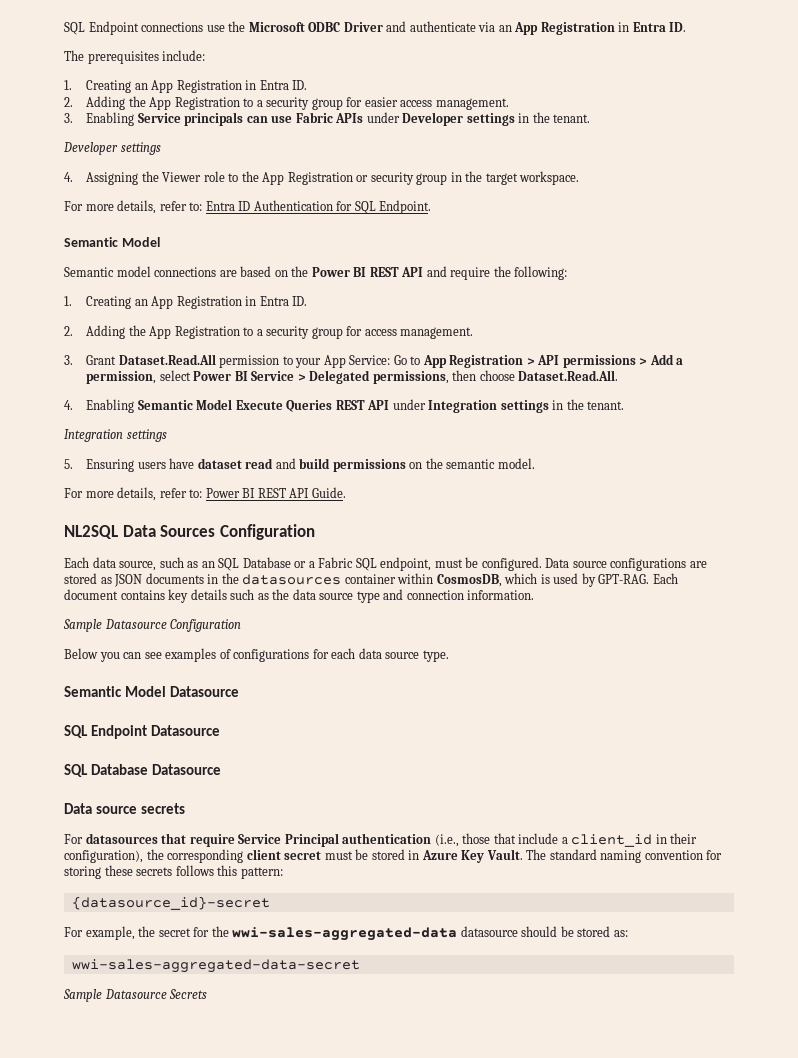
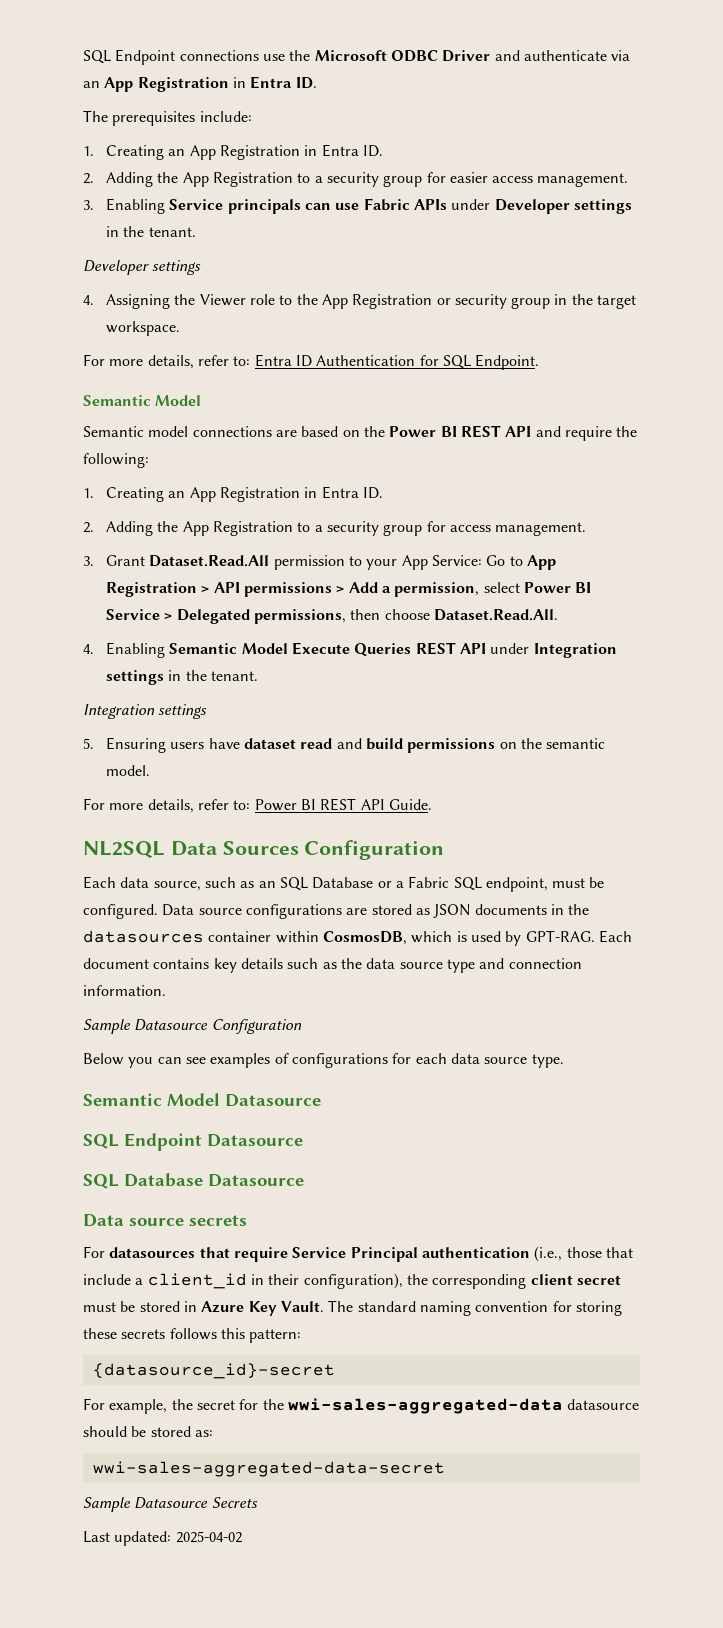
+ Last updated: 2025-04-02

